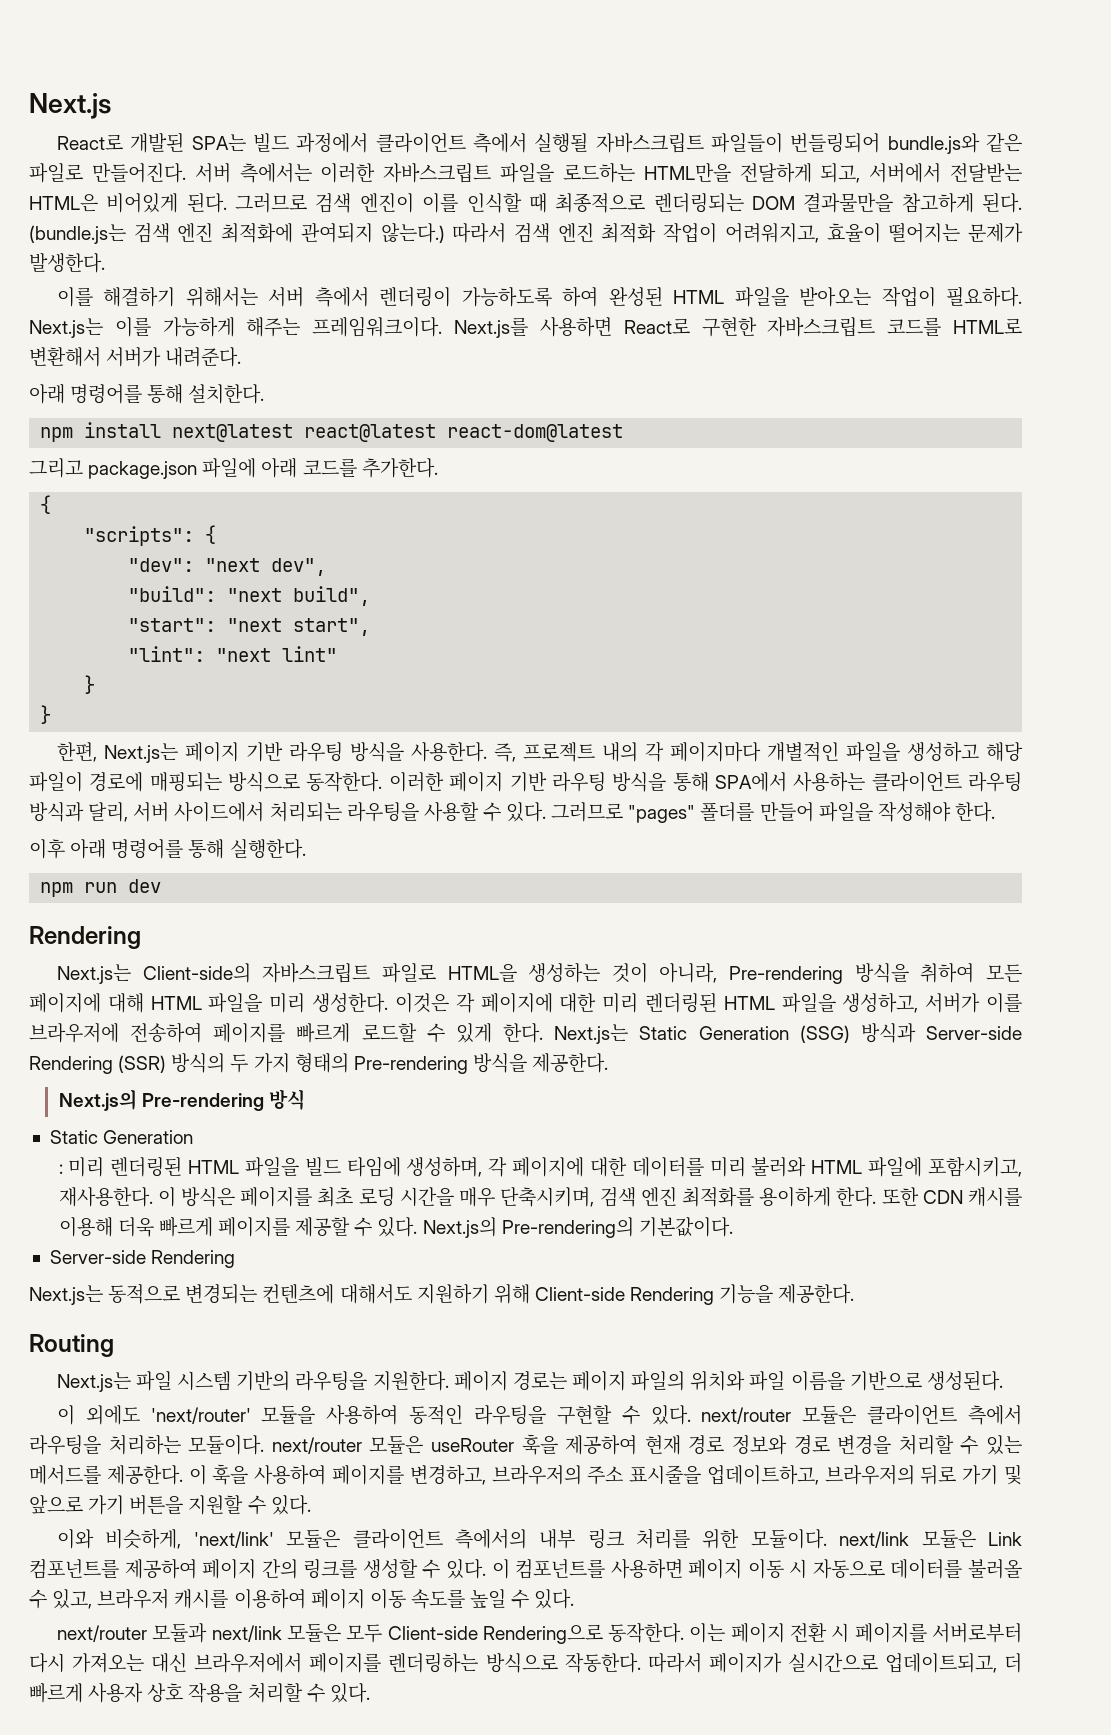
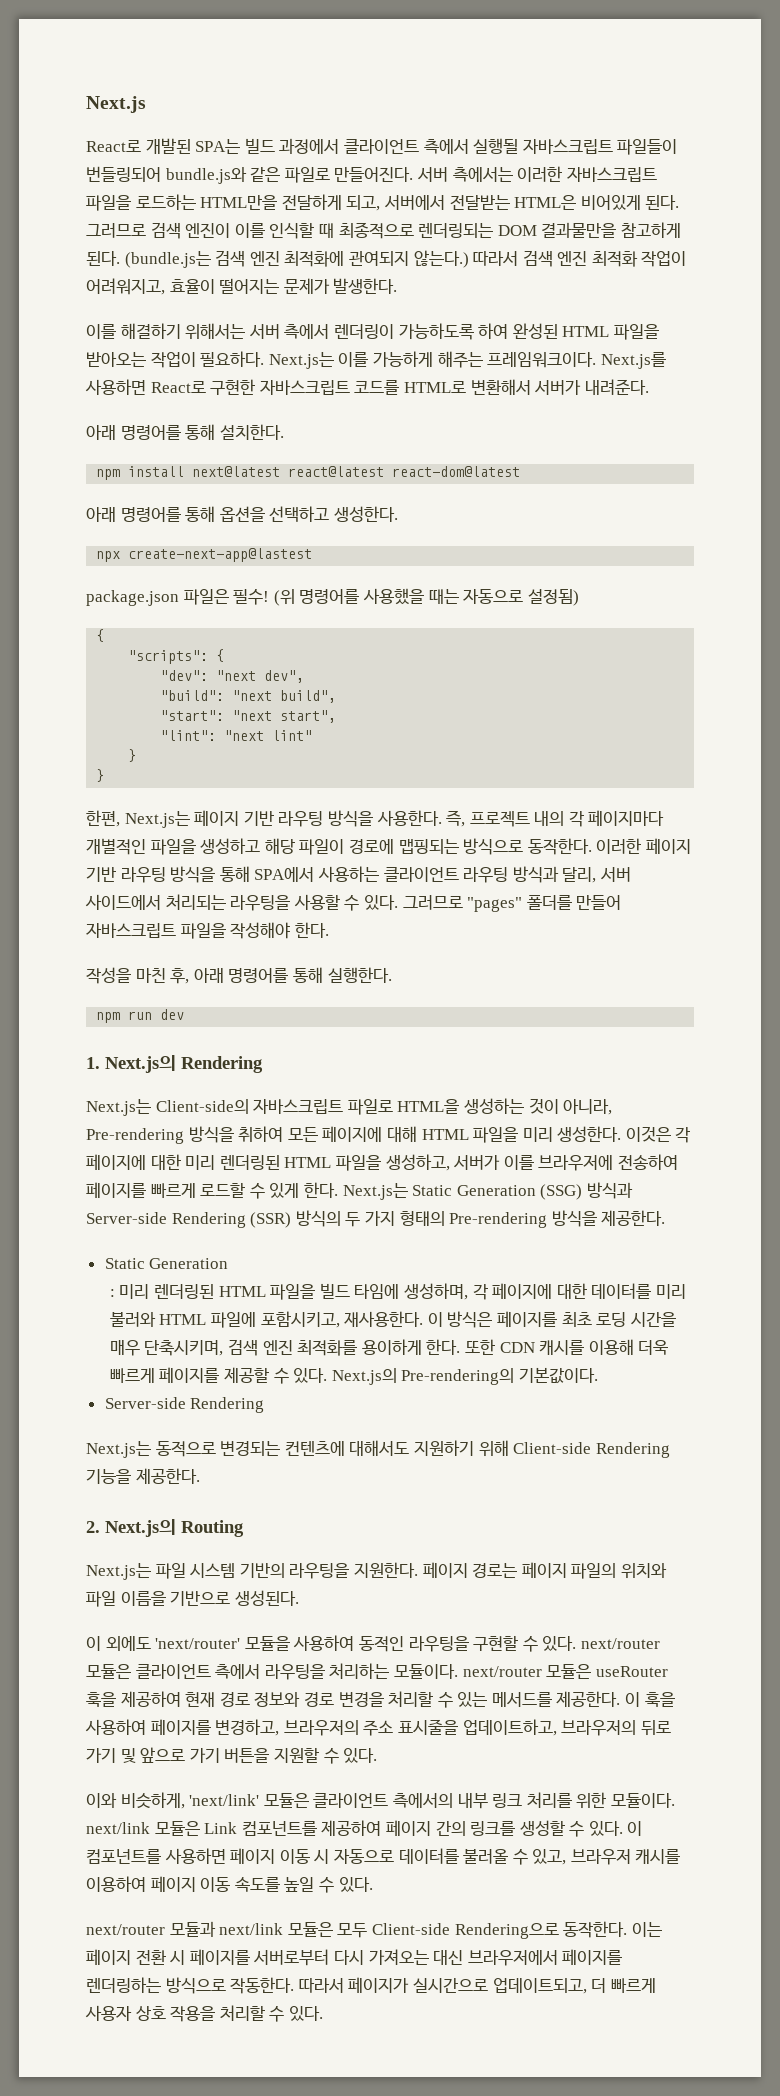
- 그리고 package.json 파일에 아래 코드를 추가한다.
+ 아래 명령어를 통해 옵션을 선택하고 생성한다.
+ npx create-next-app@lastest
+ package.json 파일은 필수! (위 명령어를 사용했을 때는 자동으로 설정됨)
- 즉, 프로젝트 내의 각 페이지마다 개별적인 파일을 생성하고 해당 파일이 경로에 매핑되는 방식으로 동작한다.
+ 즉, 프로젝트 내의 각 페이지마다 개별적인 파일을 생성하고 해당 파일이 경로에 맵핑되는 방식으로 동작한다.
- 그러므로 "pages" 폴더를 만들어 파일을 작성해야 한다.
+ 그러므로 "pages" 폴더를 만들어 자바스크립트 파일을 작성해야 한다.
- 이후 아래 명령어를 통해 실행한다.
+ 작성을 마친 후, 아래 명령어를 통해 실행한다.
  npm run dev
- Rendering
+ 1. Next.js의 Rendering
- Next.js의 Pre-rendering 방식
- Routing
+ 2. Next.js의 Routing

